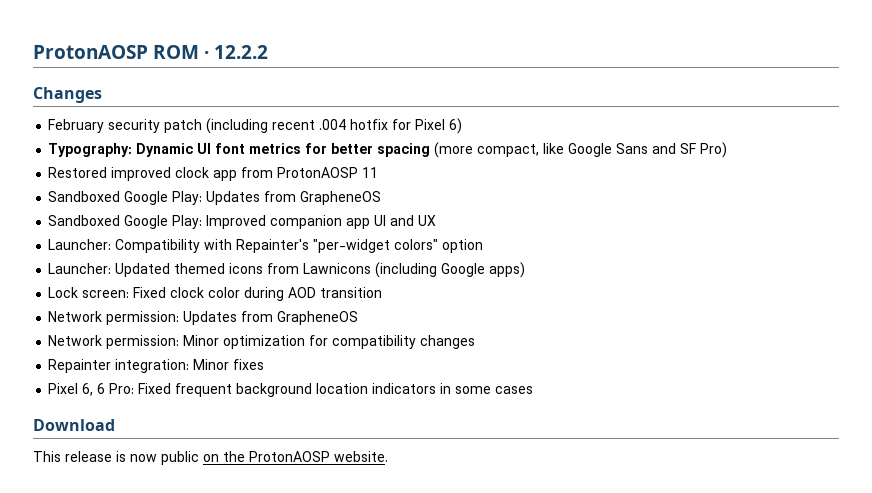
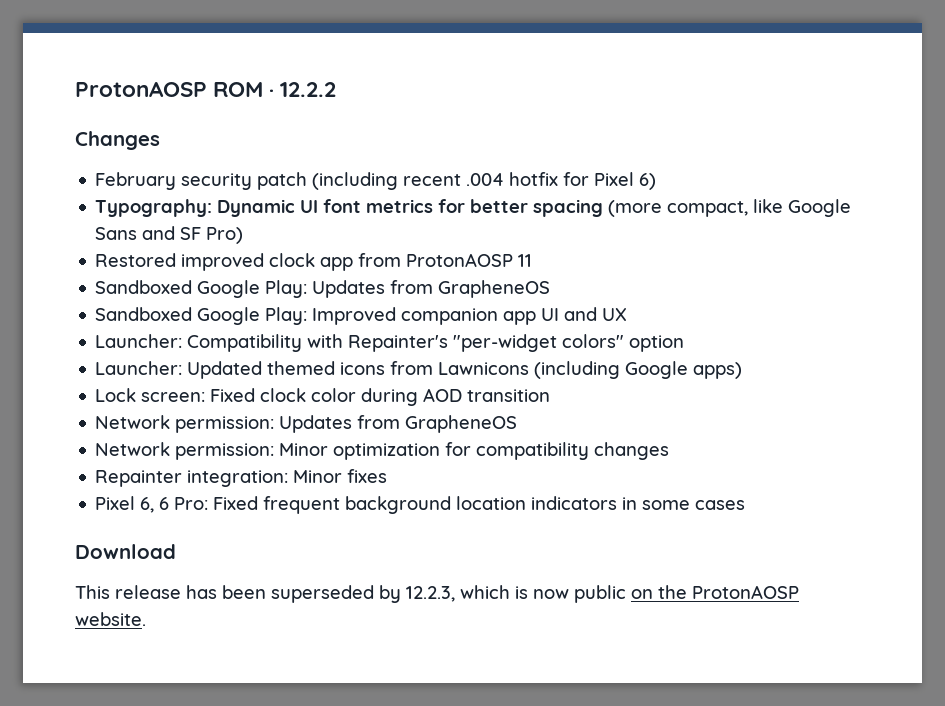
- This release is now public on the ProtonAOSP website.
+ This release has been superseded by 12.2.3, which is now public on the ProtonAOSP website.

